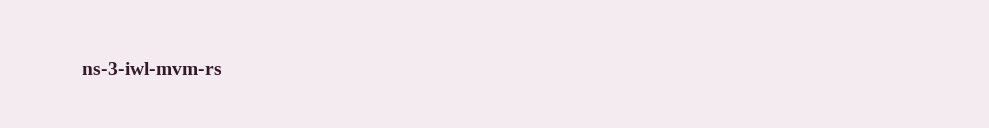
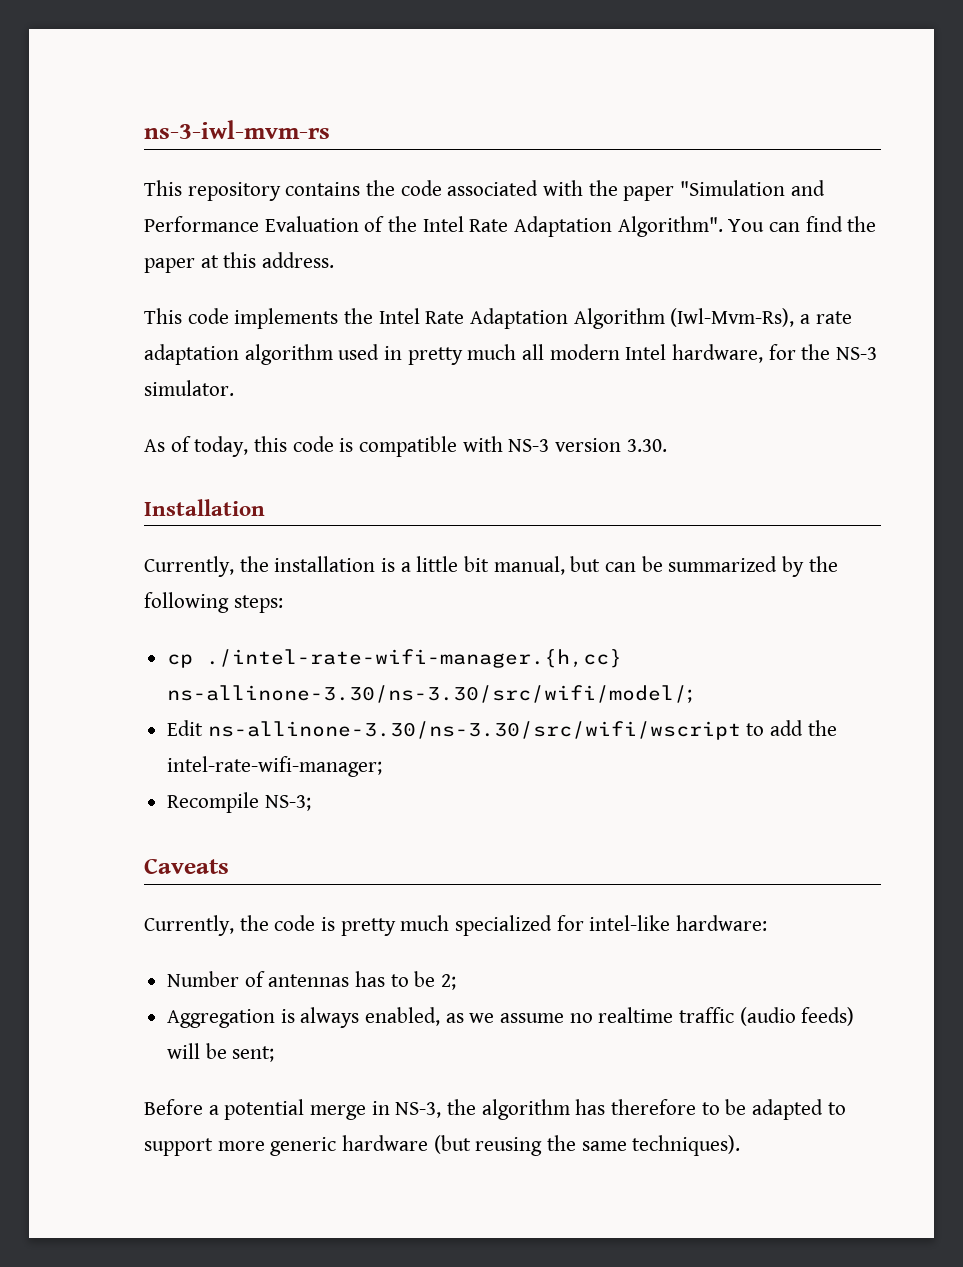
+ This repository contains the code associated with the paper "Simulation and Performance Evaluation of the Intel Rate Adaptation Algorithm". You can find the paper at this address.
+ This code implements the Intel Rate Adaptation Algorithm (Iwl-Mvm-Rs), a rate adaptation algorithm used in pretty much all modern Intel hardware, for the NS-3 simulator.
+ As of today, this code is compatible with NS-3 version 3.30.
+ Installation
+ Currently, the installation is a little bit manual, but can be summarized by the following steps:
+ cp ./intel-rate-wifi-manager.{h,cc} ns-allinone-3.30/ns-3.30/src/wifi/model/;
+ Edit ns-allinone-3.30/ns-3.30/src/wifi/wscript to add the intel-rate-wifi-manager;
+ Recompile NS-3;
+ Caveats
+ Currently, the code is pretty much specialized for intel-like hardware:
+ Number of antennas has to be 2;
+ Aggregation is always enabled, as we assume no realtime traffic (audio feeds) will be sent;
+ Before a potential merge in NS-3, the algorithm has therefore to be adapted to support more generic hardware (but reusing the same techniques).

